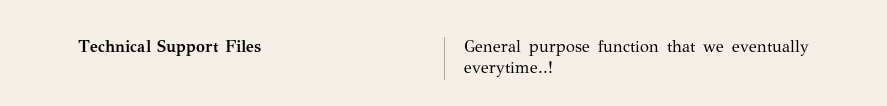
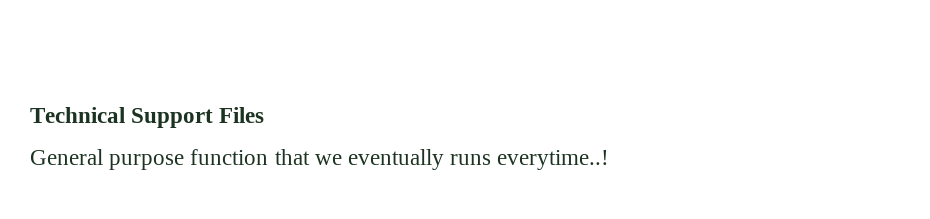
- General purpose function that we eventually everytime..!
+ General purpose function that we eventually runs everytime..!

